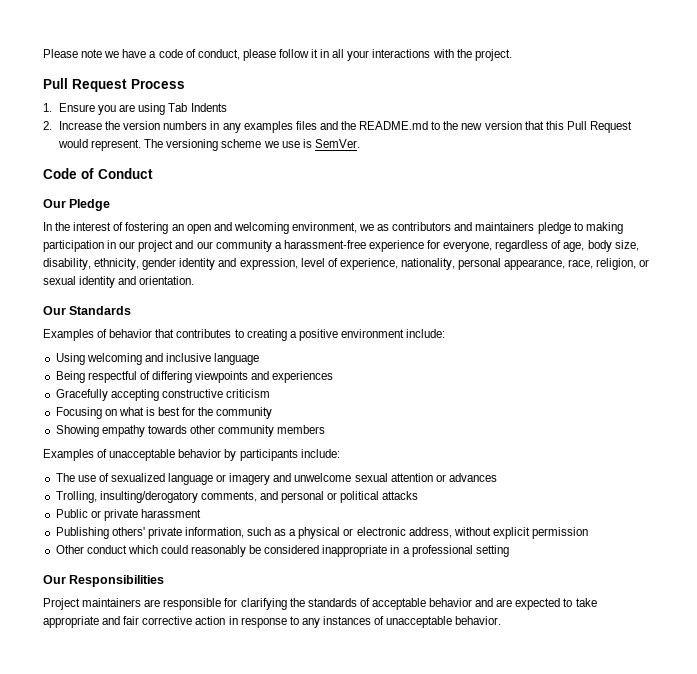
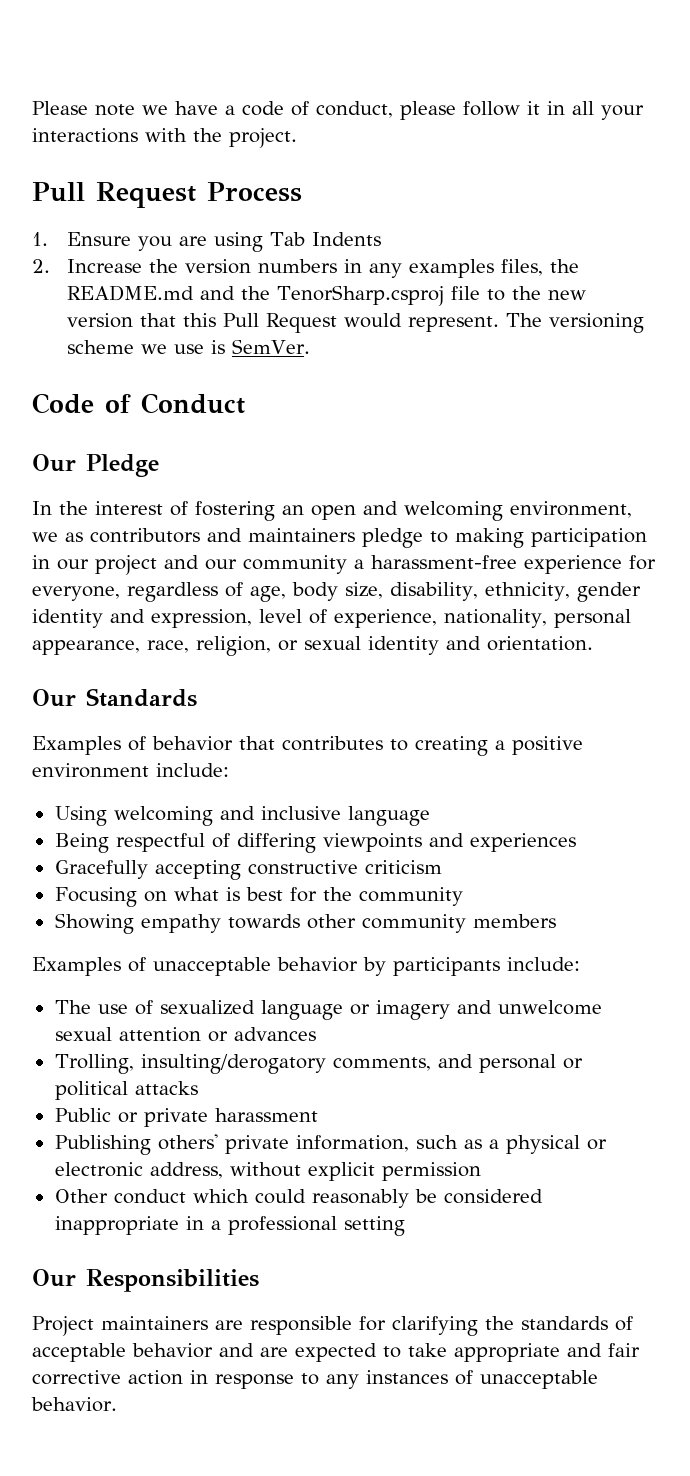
- 2. Increase the version numbers in any examples files and the README.md to the new version that this Pull Request would represent.
+ 2. Increase the version numbers in any examples files, the README.md and the TenorSharp.csproj file to the new version that this Pull Request would represent.

